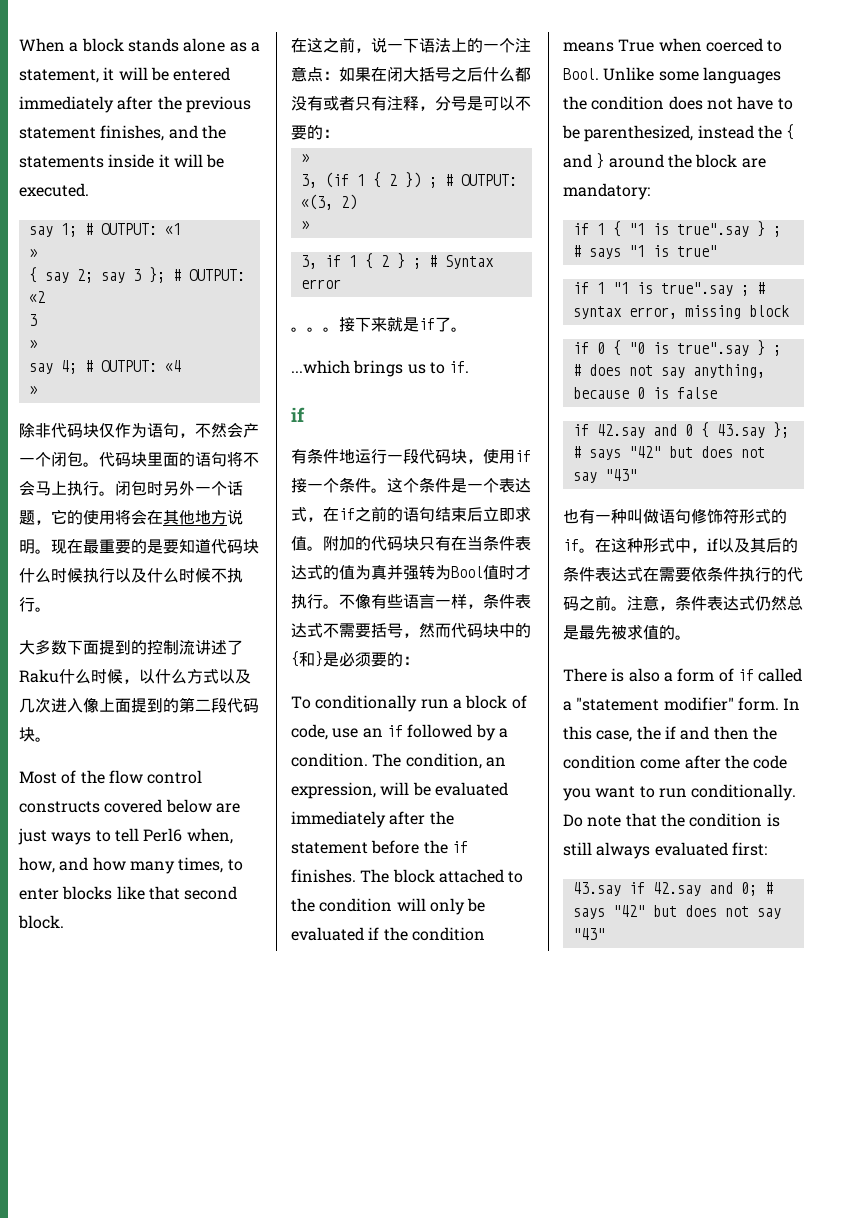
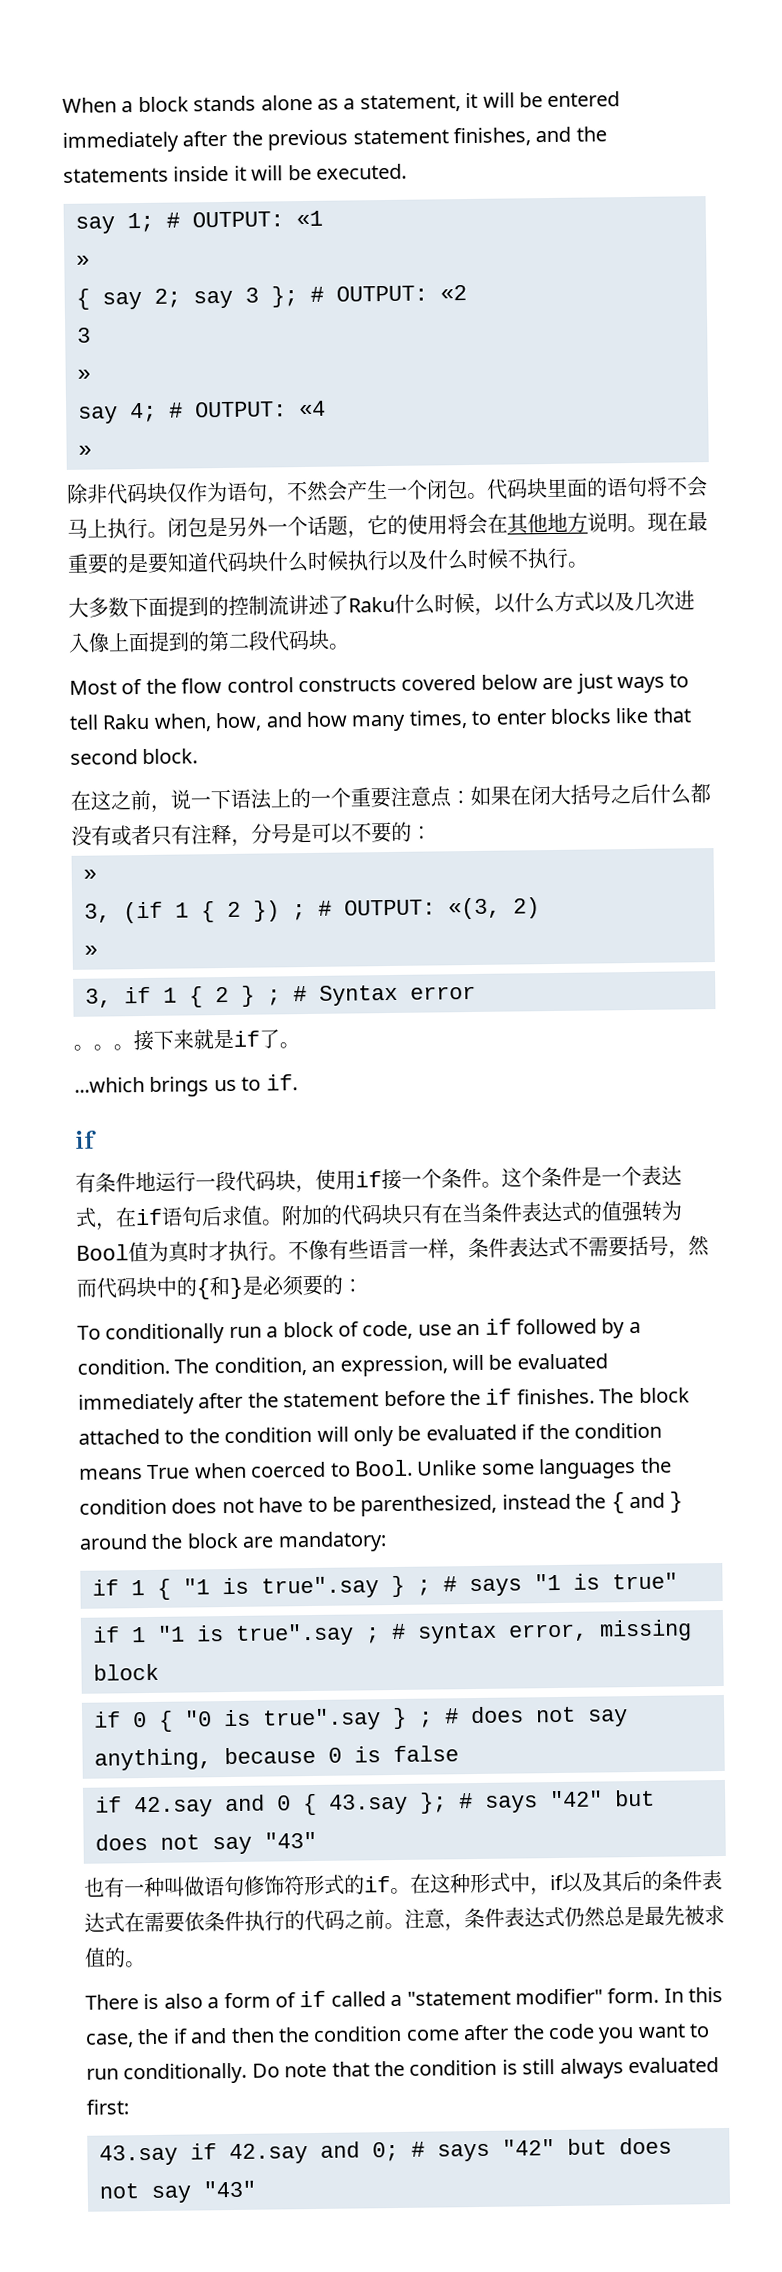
- 除非代码块仅作为语句，不然会产一个闭包。
+ 除非代码块仅作为语句，不然会产生一个闭包。
- 闭包时另外一个话题，它的使用将会在其他地方说明。
+ 闭包是另外一个话题，它的使用将会在其他地方说明。
- Most of the flow control constructs covered below are just ways to tell Perl6 when, how, and how many times, to enter blocks like that second block.
+ Most of the flow control constructs covered below are just ways to tell Raku when, how, and how many times, to enter blocks like that second block.
- 在这之前，说一下语法上的一个注意点：如果在闭大括号之后什么都没有或者只有注释，分号是可以不要的：
+ 在这之前，说一下语法上的一个重要注意点：如果在闭大括号之后什么都没有或者只有注释，分号是可以不要的：
- 这个条件是一个表达式，在if之前的语句结束后立即求值。
+ 这个条件是一个表达式，在if语句后求值。
- 附加的代码块只有在当条件表达式的值为真并强转为Bool值时才执行。
+ 附加的代码块只有在当条件表达式的值强转为Bool值为真时才执行。

